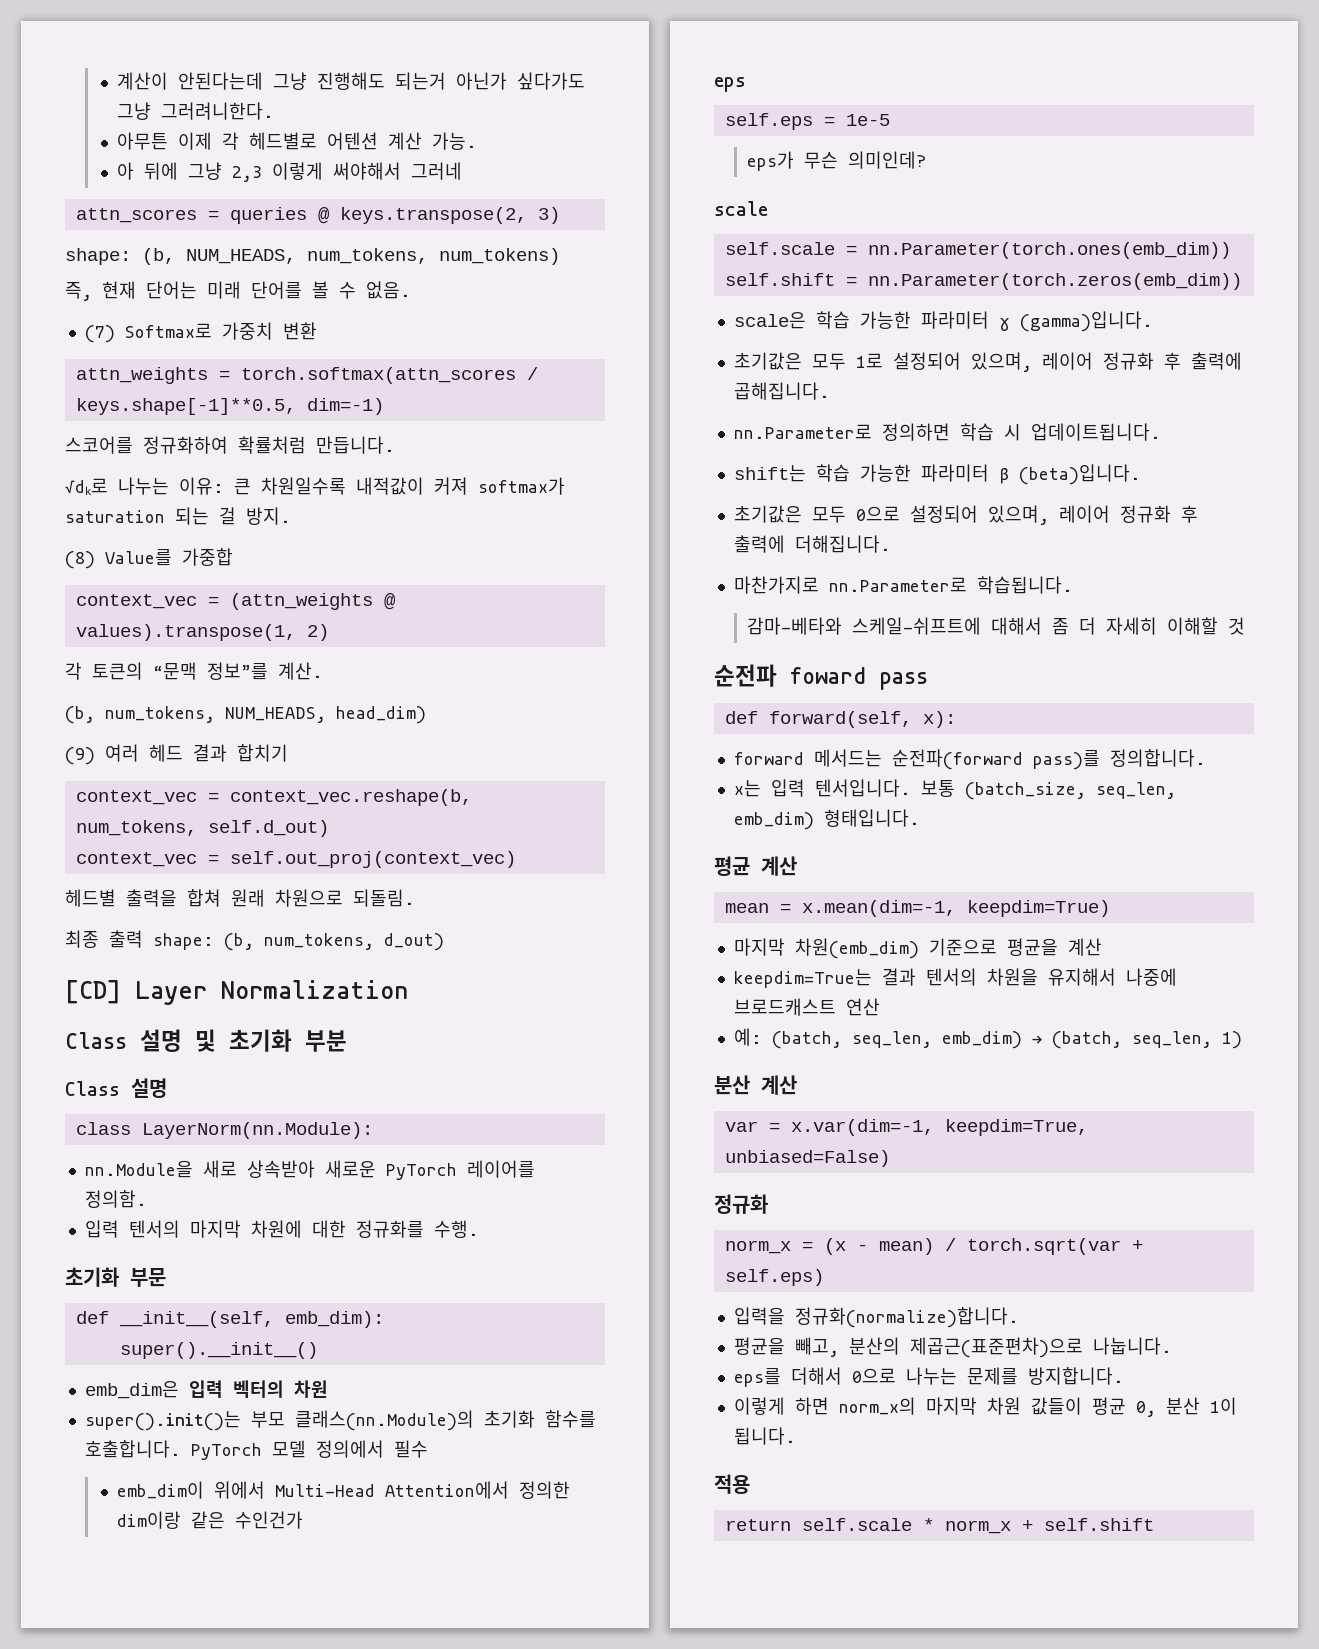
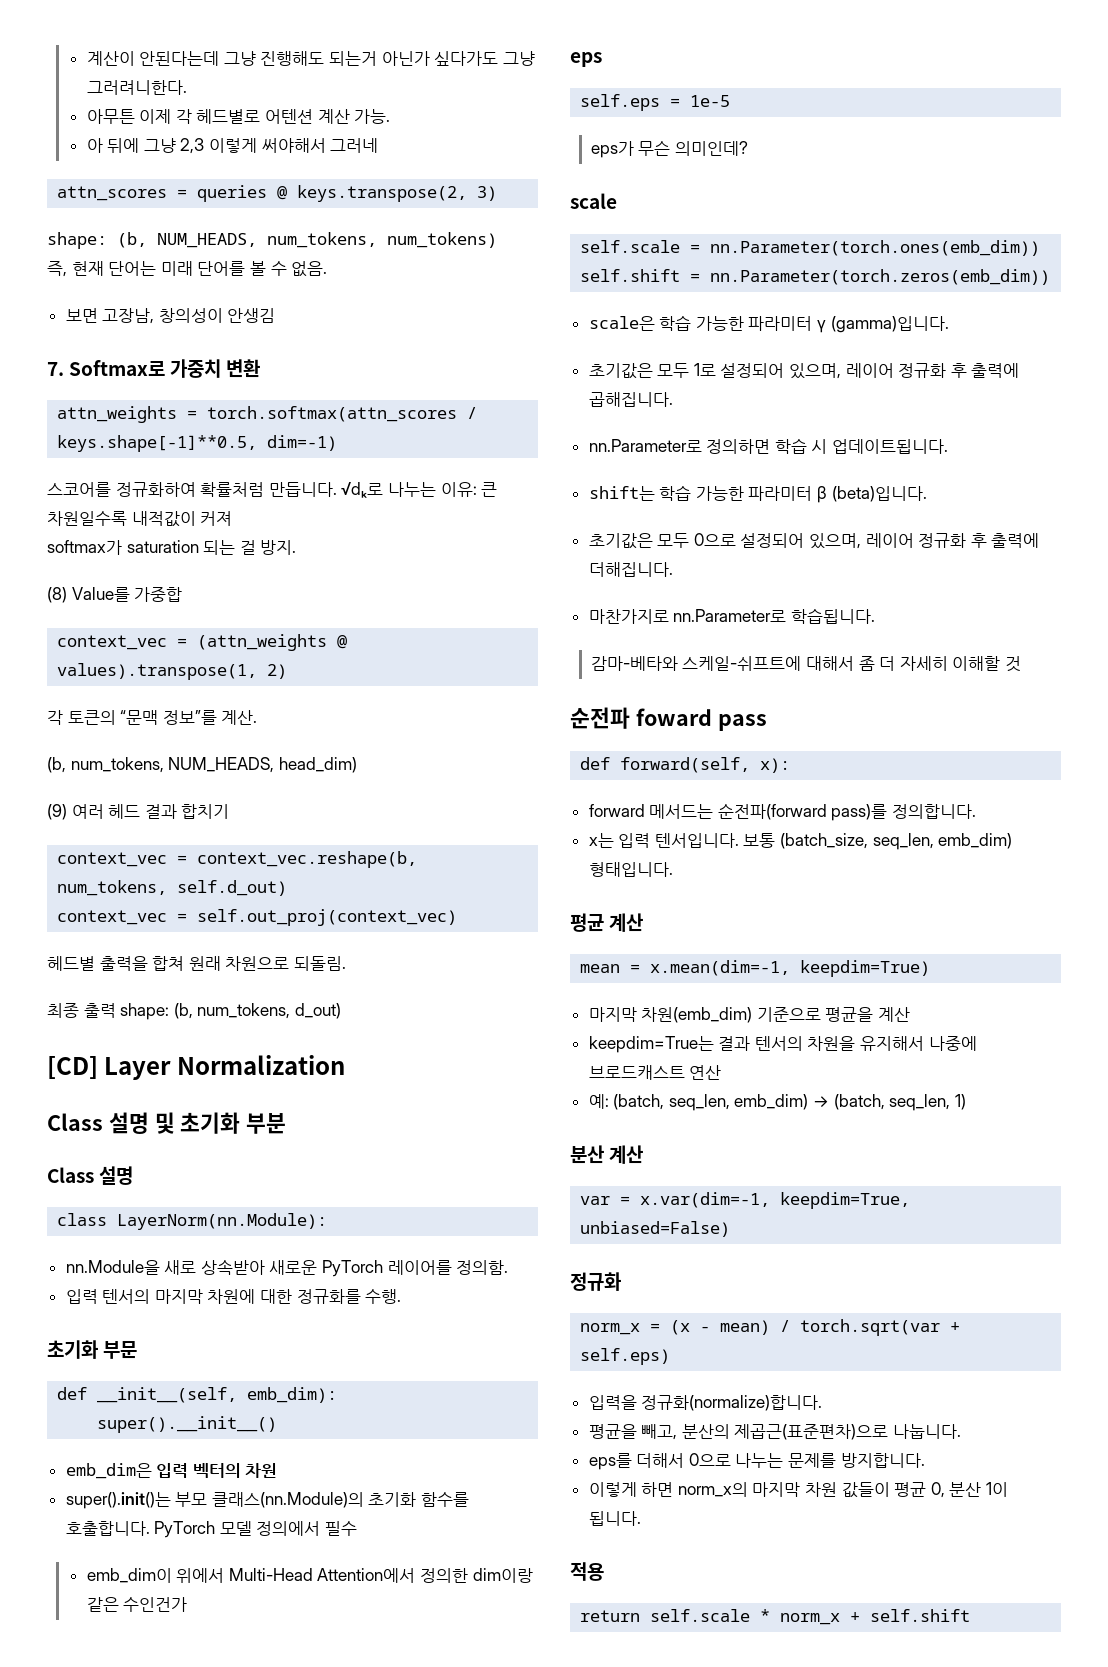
- (7) Softmax로 가중치 변환
+ 보면 고장남, 창의성이 안생김
+ 7. Softmax로 가중치 변환
- 스코어를 정규화하여 확률처럼 만듭니다.
- √dₖ로 나누는 이유: 큰 차원일수록 내적값이 커져 softmax가 saturation 되는 걸 방지.
+ 스코어를 정규화하여 확률처럼 만듭니다. √dₖ로 나누는 이유: 큰 차원일수록 내적값이 커져
+ softmax가 saturation 되는 걸 방지.

